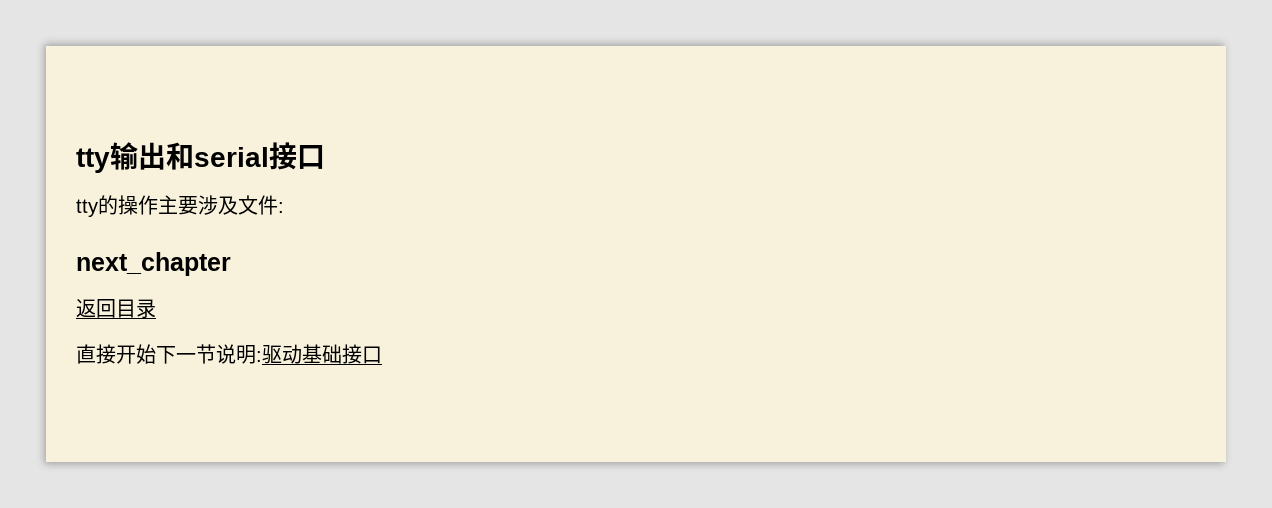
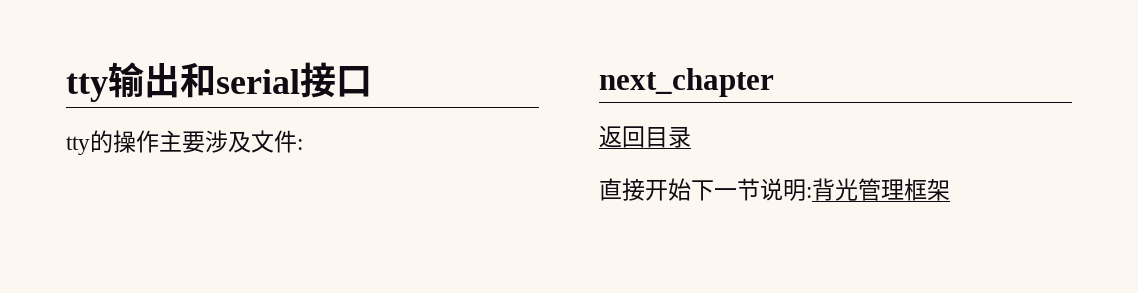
- 直接开始下一节说明:驱动基础接口
+ 直接开始下一节说明:背光管理框架

